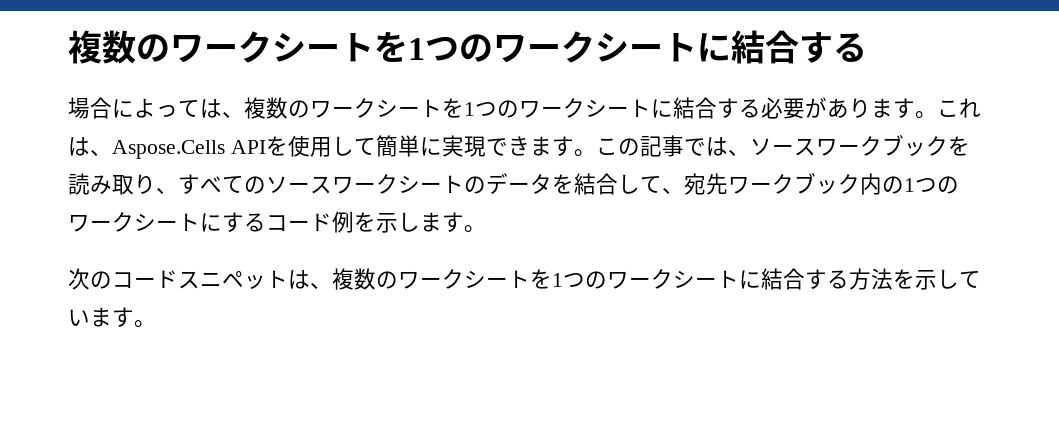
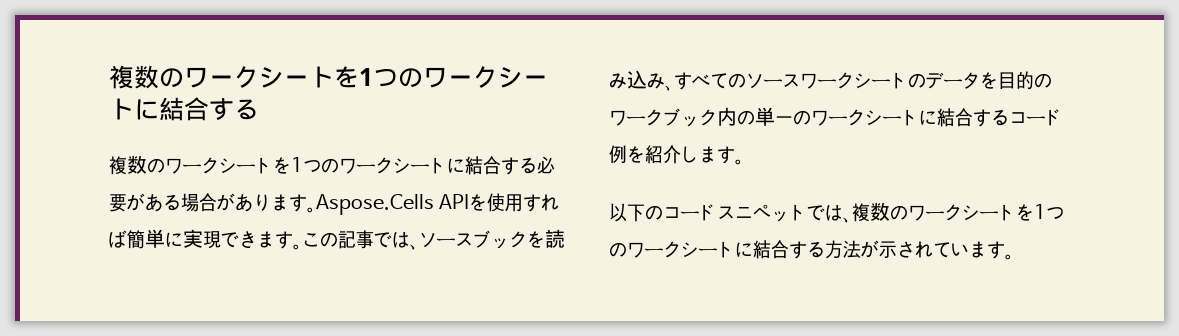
- 場合によっては、複数のワークシートを1つのワークシートに結合する必要があります。これは、Aspose.Cells APIを使用して簡単に実現できます。
+ 複数のワークシートを1つのワークシートに結合する必要がある場合があります。Aspose.Cells APIを使用すれば簡単に実現できます。
- この記事では、ソースワークブックを読み取り、すべてのソースワークシートのデータを結合して、宛先ワークブック内の1つのワークシートにするコード例を示します。
+ この記事では、ソースブックを読み込み、すべてのソースワークシートのデータを目的のワークブック内の単一のワークシートに結合するコード例を紹介します。
- 次のコードスニペットは、複数のワークシートを1つのワークシートに結合する方法を示しています。
+ 以下のコードスニペットでは、複数のワークシートを1つのワークシートに結合する方法が示されています。

